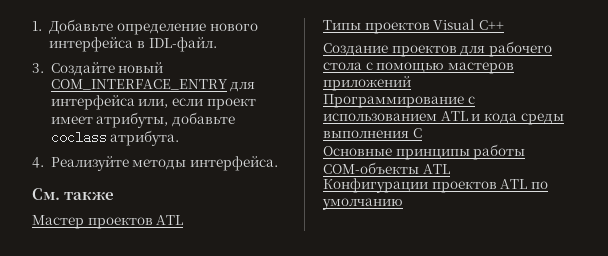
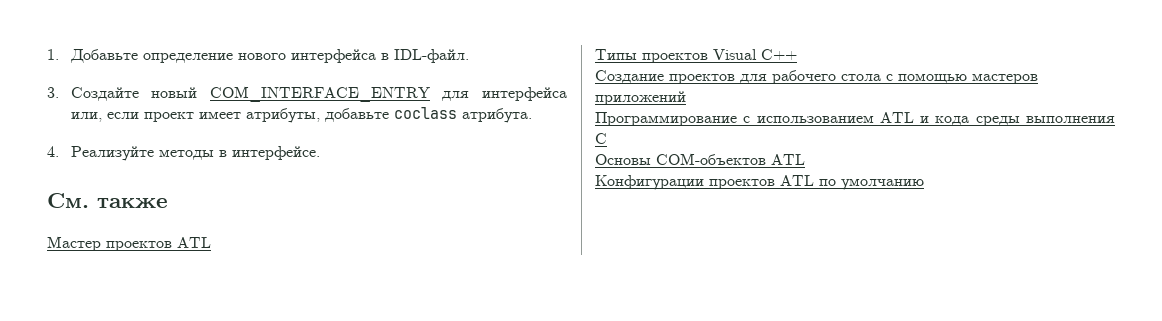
- 4. Реализуйте методы интерфейса.
+ 4. Реализуйте методы в интерфейсе.
- Основные принципы работы COM-объекты ATL
+ Основы COM-объектов ATL

